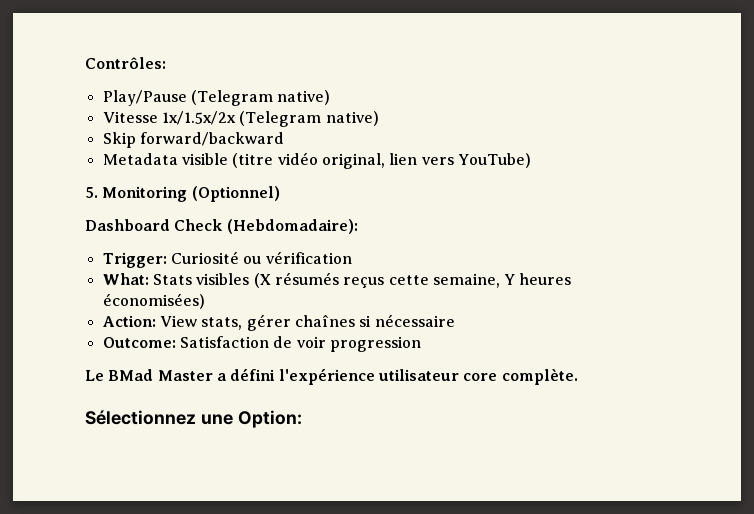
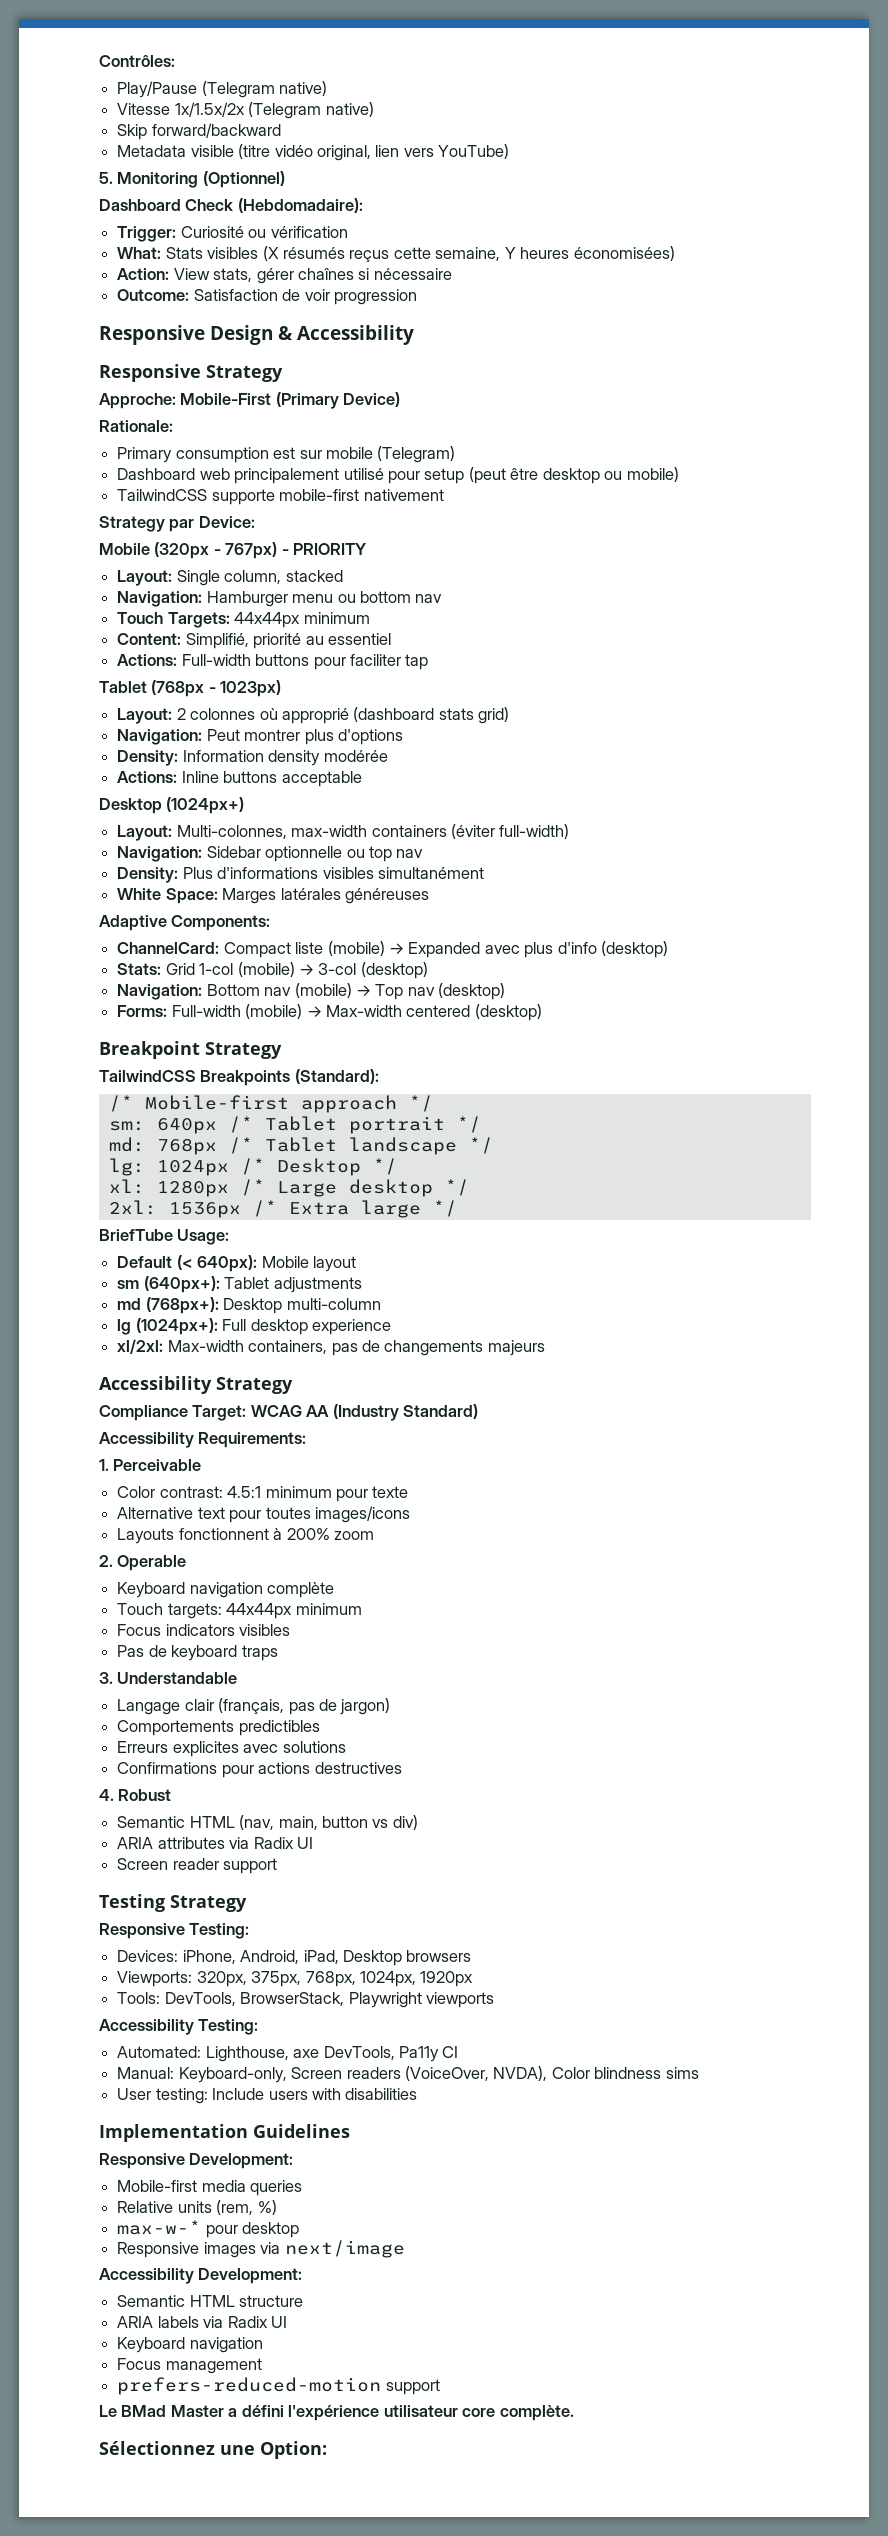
+ Responsive Design & Accessibility
+ Responsive Strategy
+ Approche: Mobile-First (Primary Device)
+ Rationale:
+ Primary consumption est sur mobile (Telegram)
+ Dashboard web principalement utilisé pour setup (peut être desktop ou mobile)
+ TailwindCSS supporte mobile-first nativement
+ Strategy par Device:
+ Mobile (320px - 767px) - PRIORITY
+ Layout: Single column, stacked
+ Navigation: Hamburger menu ou bottom nav
+ Touch Targets: 44x44px minimum
+ Content: Simplifié, priorité au essentiel
+ Actions: Full-width buttons pour faciliter tap
+ Tablet (768px - 1023px)
+ Layout: 2 colonnes où approprié (dashboard stats grid)
+ Navigation: Peut montrer plus d'options
+ Density: Information density modérée
+ Actions: Inline buttons acceptable
+ Desktop (1024px+)
+ Layout: Multi-colonnes, max-width containers (éviter full-width)
+ Navigation: Sidebar optionnelle ou top nav
+ Density: Plus d'informations visibles simultanément
+ White Space: Marges latérales généreuses
+ Adaptive Components:
+ ChannelCard: Compact liste (mobile) → Expanded avec plus d'info (desktop)
+ Stats: Grid 1-col (mobile) → 3-col (desktop)
+ Navigation: Bottom nav (mobile) → Top nav (desktop)
+ Forms: Full-width (mobile) → Max-width centered (desktop)
+ Breakpoint Strategy
+ TailwindCSS Breakpoints (Standard):
+ /* Mobile-first approach */
+ sm: 640px /* Tablet portrait */
+ md: 768px /* Tablet landscape */
+ lg: 1024px /* Desktop */
+ xl: 1280px /* Large desktop */
+ 2xl: 1536px /* Extra large */
+ BriefTube Usage:
+ Default (< 640px): Mobile layout
+ sm (640px+): Tablet adjustments
+ md (768px+): Desktop multi-column
+ lg (1024px+): Full desktop experience
+ xl/2xl: Max-width containers, pas de changements majeurs
+ Accessibility Strategy
+ Compliance Target: WCAG AA (Industry Standard)
+ Accessibility Requirements:
+ 1. Perceivable
+ Color contrast: 4.5:1 minimum pour texte
+ Alternative text pour toutes images/icons
+ Layouts fonctionnent à 200% zoom
+ 2. Operable
+ Keyboard navigation complète
+ Touch targets: 44x44px minimum
+ Focus indicators visibles
+ Pas de keyboard traps
+ 3. Understandable
+ Langage clair (français, pas de jargon)
+ Comportements predictibles
+ Erreurs explicites avec solutions
+ Confirmations pour actions destructives
+ 4. Robust
+ Semantic HTML (nav, main, button vs div)
+ ARIA attributes via Radix UI
+ Screen reader support
+ Testing Strategy
+ Responsive Testing:
+ Devices: iPhone, Android, iPad, Desktop browsers
+ Viewports: 320px, 375px, 768px, 1024px, 1920px
+ Tools: DevTools, BrowserStack, Playwright viewports
+ Accessibility Testing:
+ Automated: Lighthouse, axe DevTools, Pa11y CI
+ Manual: Keyboard-only, Screen readers (VoiceOver, NVDA), Color blindness sims
+ User testing: Include users with disabilities
+ Implementation Guidelines
+ Responsive Development:
+ Mobile-first media queries
+ Relative units (rem, %)
+ max-w-* pour desktop
+ Responsive images via next/image
+ Accessibility Development:
+ Semantic HTML structure
+ ARIA labels via Radix UI
+ Keyboard navigation
+ Focus management
+ prefers-reduced-motion support

